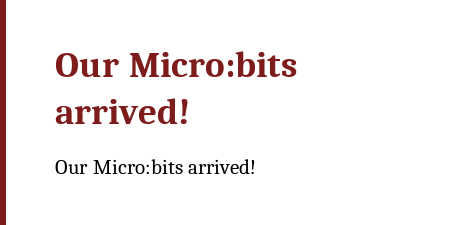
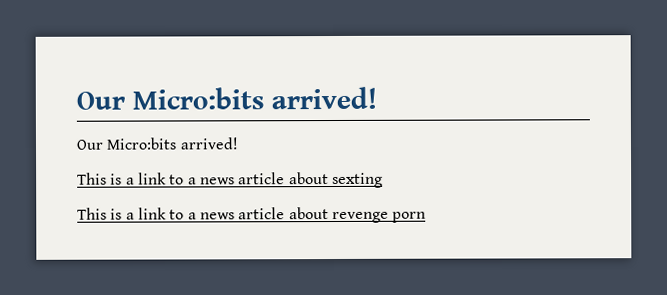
+ This is a link to a news article about sexting
+ This is a link to a news article about revenge porn

